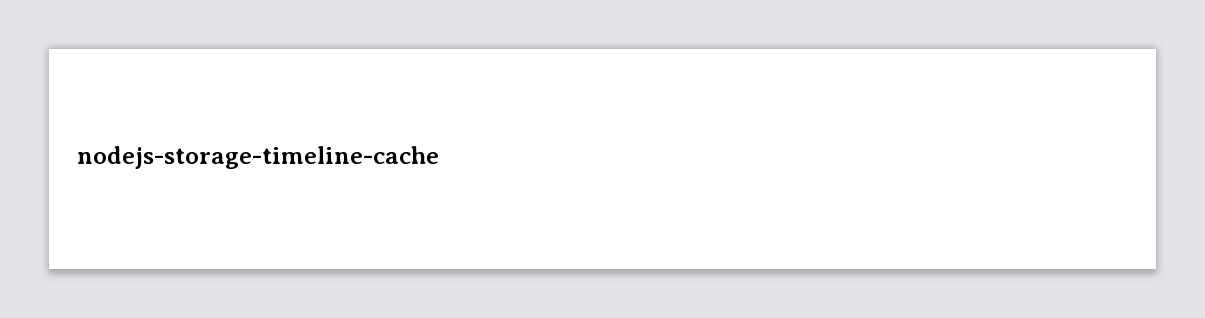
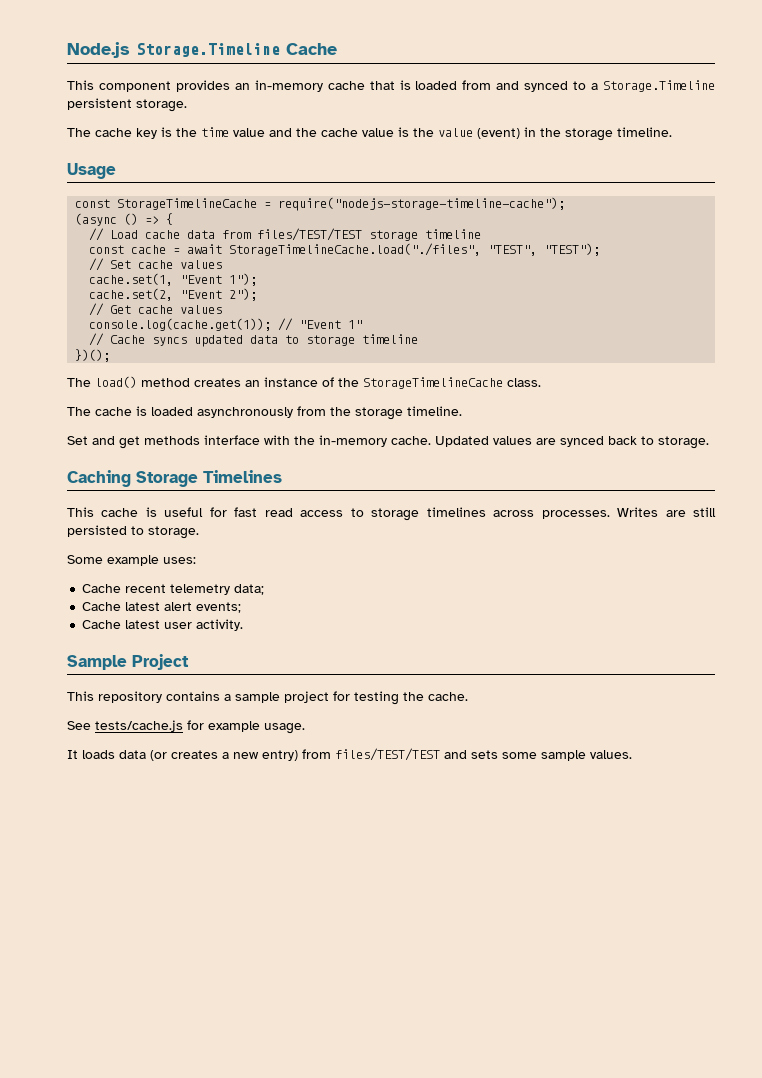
- nodejs-storage-timeline-cache
+ Node.js Storage.Timeline Cache
+ This component provides an in-memory cache that is loaded from and synced to a Storage.Timeline persistent storage.
+ The cache key is the time value and the cache value is the value (event) in the storage timeline.
+ Usage
+ const StorageTimelineCache = require("nodejs-storage-timeline-cache");
+ (async () => {
+ // Load cache data from files/TEST/TEST storage timeline
+ const cache = await StorageTimelineCache.load("./files", "TEST", "TEST");
+ // Set cache values
+ cache.set(1, "Event 1");
+ cache.set(2, "Event 2");
+ // Get cache values
+ console.log(cache.get(1)); // "Event 1"
+ // Cache syncs updated data to storage timeline
+ })();
+ The load() method creates an instance of the StorageTimelineCache class.
+ The cache is loaded asynchronously from the storage timeline.
+ Set and get methods interface with the in-memory cache. Updated values are synced back to storage.
+ Caching Storage Timelines
+ This cache is useful for fast read access to storage timelines across processes. Writes are still persisted to storage.
+ Some example uses:
+ Cache recent telemetry data;
+ Cache latest alert events;
+ Cache latest user activity.
+ Sample Project
+ This repository contains a sample project for testing the cache.
+ See tests/cache.js for example usage.
+ It loads data (or creates a new entry) from files/TEST/TEST and sets some sample values.

